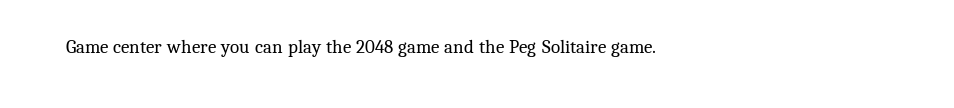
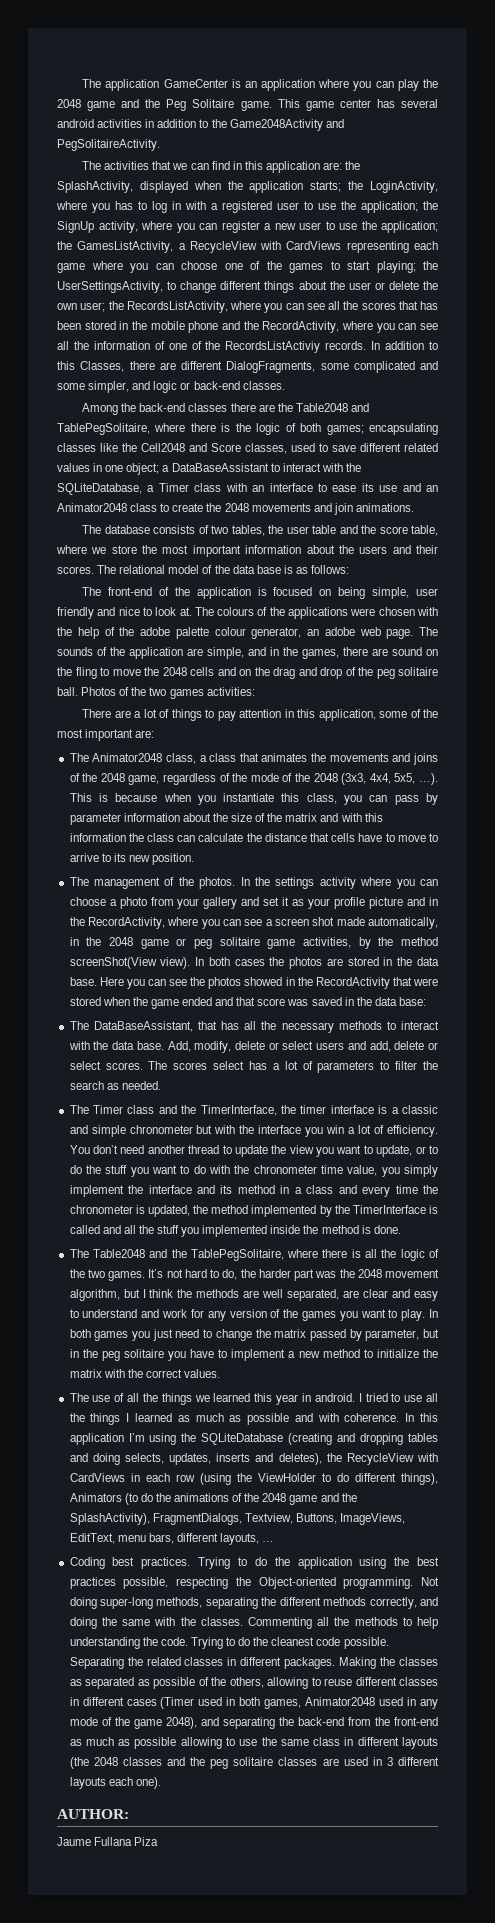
- Game center where you can play the 2048 game and the Peg Solitaire game.
+ The application GameCenter is an application where you can play the 2048 game and the Peg Solitaire game.
+ This game center has several android activities in addition to the Game2048Activity and PegSolitaireActivity.
+ The activities that we can find in this application are: the SplashActivity, displayed when the application starts; the LoginActivity, where you has to log in with a registered user to use the application; the SignUp activity, where you can register a new user to use the application; the GamesListActivity, a RecycleView with CardViews representing each game where you can choose one of the games to start playing; the UserSettingsActivity, to change different things about the user or delete the own user; the RecordsListActivity, where you can see all the scores that has been stored in the mobile phone and the RecordActivity, where you can see all the information of one of the RecordsListActiviy records. In addition to this Classes, there are different DialogFragments, some complicated and some simpler, and logic or back-end classes.
+ Among the back-end classes there are the Table2048 and TablePegSolitaire, where there is the logic of both games; encapsulating classes like the Cell2048 and Score classes, used to save different related values in one object; a DataBaseAssistant to interact with the SQLiteDatabase, a Timer class with an interface to ease its use and an Animator2048 class to create the 2048 movements and join animations.
+ The database consists of two tables, the user table and the score table, where we store the most important information about the users and their scores. The relational model of the data base is as follows:
+ The front-end of the application is focused on being simple, user friendly and nice to look at. The colours of the applications were chosen with the help of the adobe palette colour generator, an adobe web page. The sounds of the application are simple, and in the games, there are sound on the fling to move the 2048 cells and on the drag and drop of the peg solitaire ball. Photos of the two games activities:
+ There are a lot of things to pay attention in this application, some of the most important are:
+ The Animator2048 class, a class that animates the movements and joins of the 2048 game, regardless of the mode of the 2048 (3x3, 4x4, 5x5, …). This is because when you instantiate this class, you can pass by parameter information about the size of the matrix and with this information the class can calculate the distance that cells have to move to arrive to its new position.
+ The management of the photos. In the settings activity where you can choose a photo from your gallery and set it as your profile picture and in the RecordActivity, where you can see a screen shot made automatically, in the 2048 game or peg solitaire game activities, by the method screenShot(View view). In both cases the photos are stored in the data base. Here you can see the photos showed in the RecordActivity that were stored when the game ended and that score was saved in the data base:
+ The DataBaseAssistant, that has all the necessary methods to interact with the data base. Add, modify, delete or select users and add, delete or select scores. The scores select has a lot of parameters to filter the search as needed.
+ The Timer class and the TimerInterface, the timer interface is a classic and simple chronometer but with the interface you win a lot of efficiency. You don’t need another thread to update the view you want to update, or to do the stuff you want to do with the chronometer time value, you simply implement the interface and its method in a class and every time the chronometer is updated, the method implemented by the TimerInterface is called and all the stuff you implemented inside the method is done.
+ The Table2048 and the TablePegSolitaire, where there is all the logic of the two games. It’s not hard to do, the harder part was the 2048 movement algorithm, but I think the methods are well separated, are clear and easy to understand and work for any version of the games you want to play. In both games you just need to change the matrix passed by parameter, but in the peg solitaire you have to implement a new method to initialize the matrix with the correct values.
+ The use of all the things we learned this year in android. I tried to use all the things I learned as much as possible and with coherence. In this application I’m using the SQLiteDatabase (creating and dropping tables and doing selects, updates, inserts and deletes), the RecycleView with CardViews in each row (using the ViewHolder to do different things), Animators (to do the animations of the 2048 game and the SplashActivity), FragmentDialogs, Textview, Buttons, ImageViews, EditText, menu bars, different layouts, …
+ Coding best practices. Trying to do the application using the best practices possible, respecting the Object-oriented programming. Not doing super-long methods, separating the different methods correctly, and doing the same with the classes. Commenting all the methods to help understanding the code. Trying to do the cleanest code possible. Separating the related classes in different packages. Making the classes as separated as possible of the others, allowing to reuse different classes in different cases (Timer used in both games, Animator2048 used in any mode of the game 2048), and separating the back-end from the front-end as much as possible allowing to use the same class in different layouts (the 2048 classes and the peg solitaire classes are used in 3 different layouts each one).
+ AUTHOR:
+ Jaume Fullana Piza

